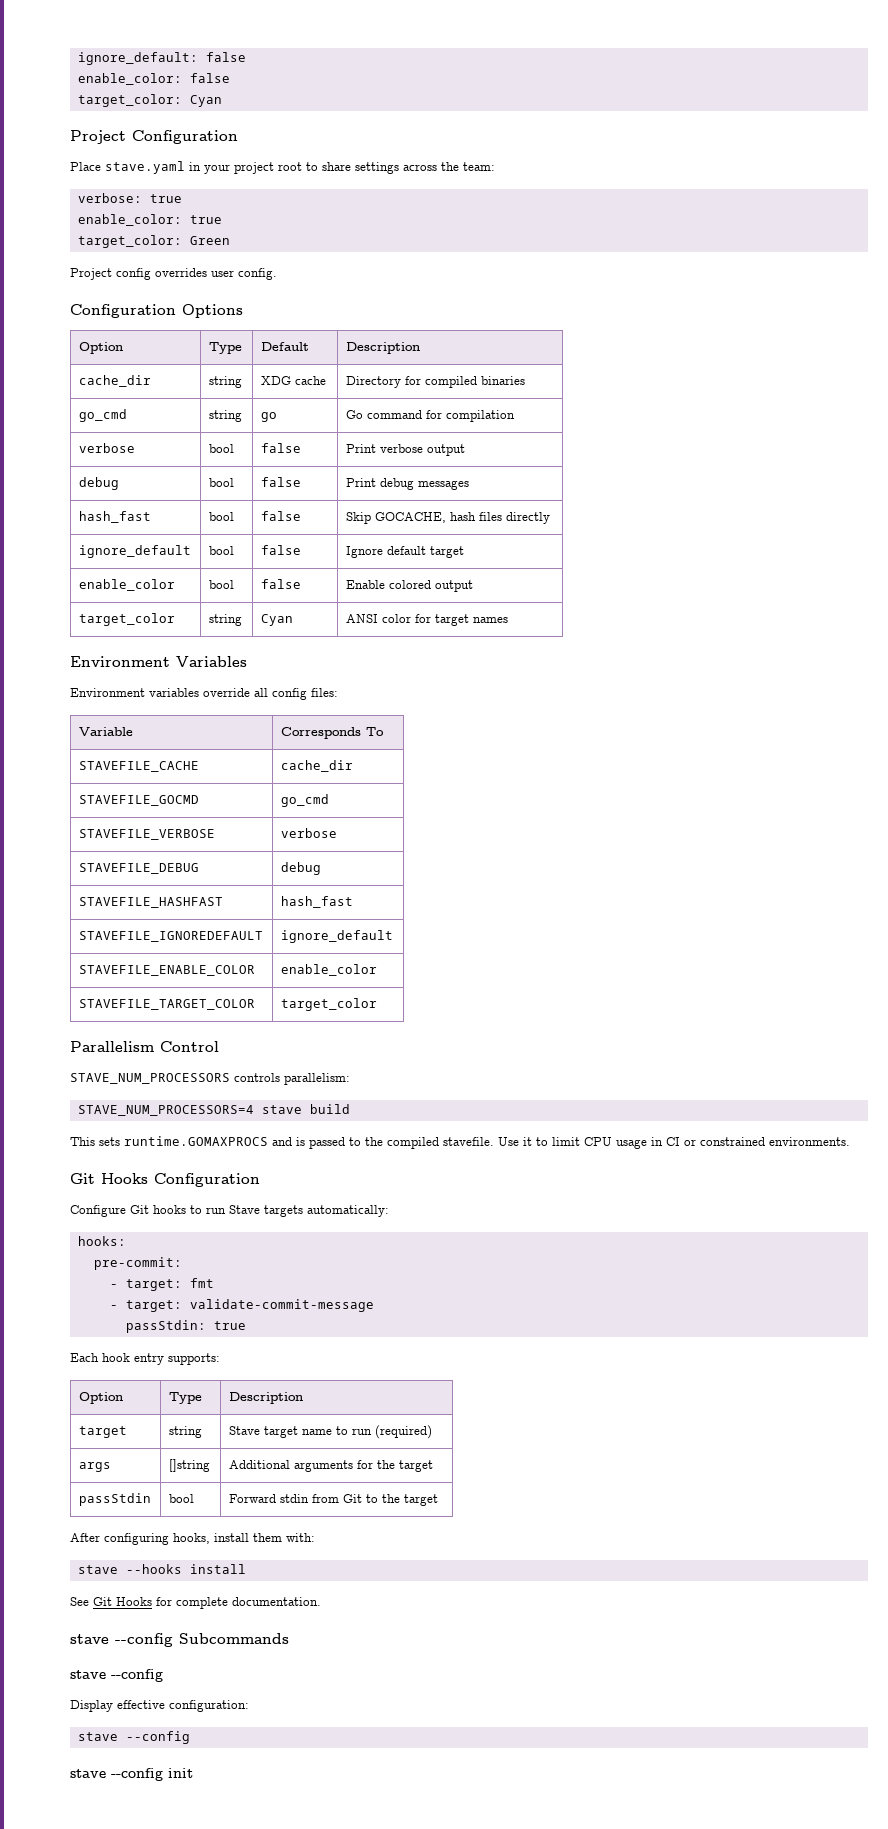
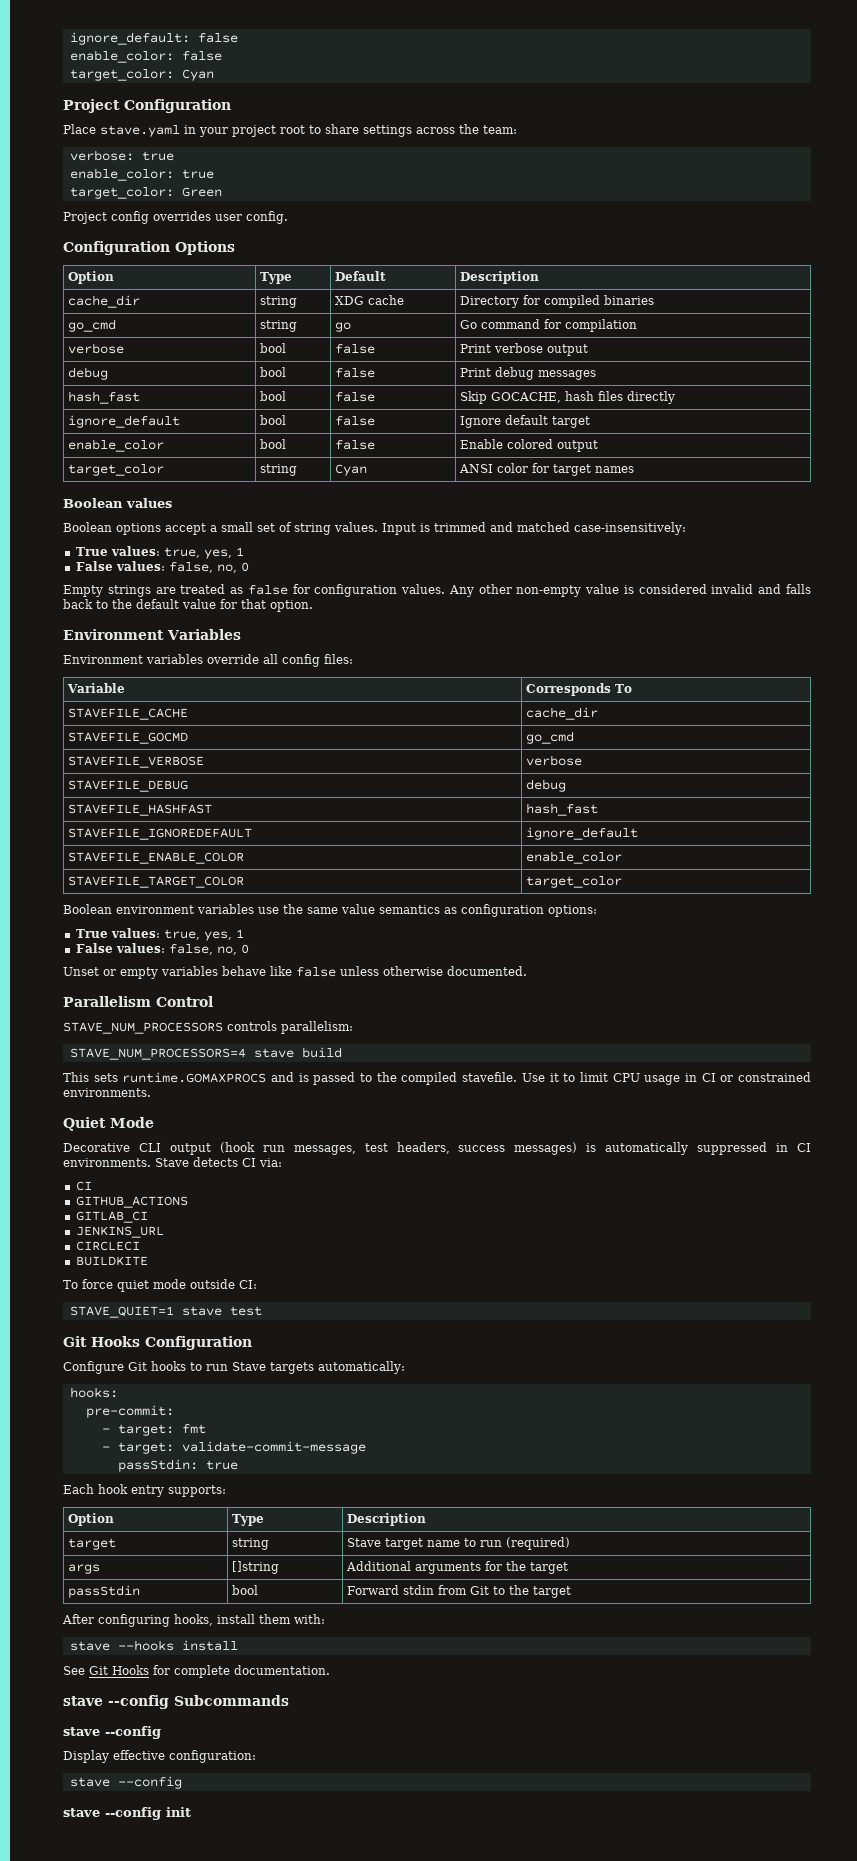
+ Boolean values
+ Boolean options accept a small set of string values. Input is trimmed and matched case-insensitively:
+ True values: true, yes, 1
+ False values: false, no, 0
+ Empty strings are treated as false for configuration values. Any other non-empty value is considered invalid and falls back to the default value for that option.
+ Boolean environment variables use the same value semantics as configuration options:
+ True values: true, yes, 1
+ False values: false, no, 0
+ Unset or empty variables behave like false unless otherwise documented.
+ Quiet Mode
+ Decorative CLI output (hook run messages, test headers, success messages) is automatically suppressed in CI environments. Stave detects CI via:
+ CI
+ GITHUB_ACTIONS
+ GITLAB_CI
+ JENKINS_URL
+ CIRCLECI
+ BUILDKITE
+ To force quiet mode outside CI:
+ STAVE_QUIET=1 stave test

